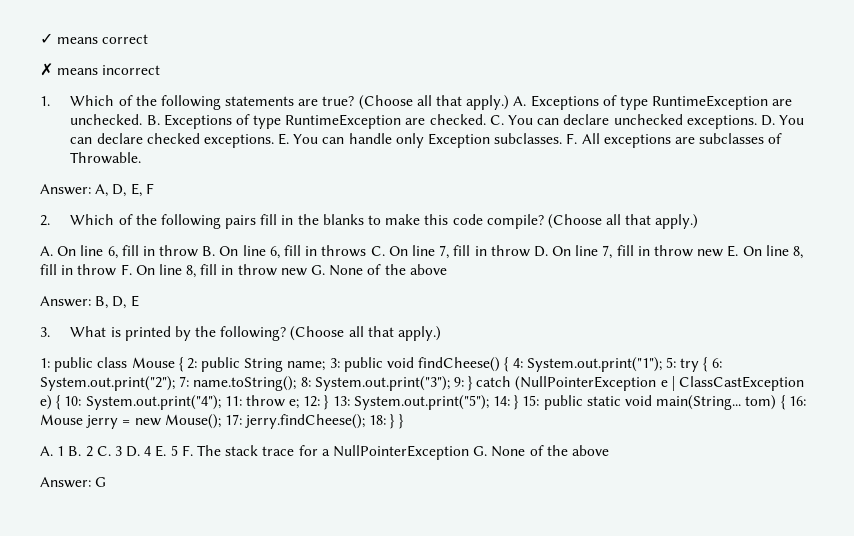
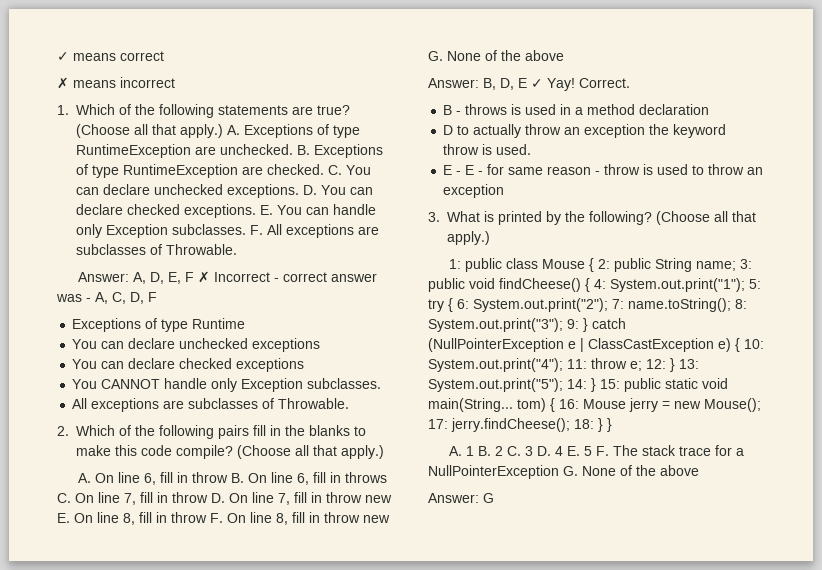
- Answer: A, D, E, F
+ Answer: A, D, E, F ✗ Incorrect - correct answer was - A, C, D, F
+ Exceptions of type Runtime
+ You can declare unchecked exceptions
+ You can declare checked exceptions
+ You CANNOT handle only Exception subclasses.
+ All exceptions are subclasses of Throwable.
- Answer: B, D, E
+ Answer: B, D, E ✓ Yay! Correct.
+ B - throws is used in a method declaration
+ D to actually throw an exception the keyword throw is used.
+ E - E - for same reason - throw is used to throw an exception

